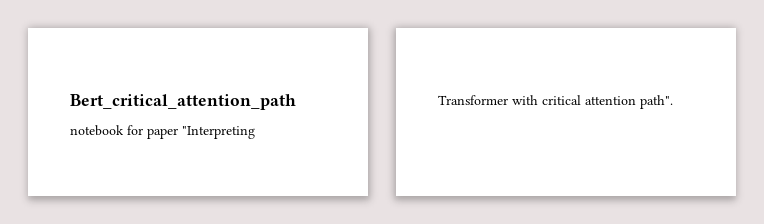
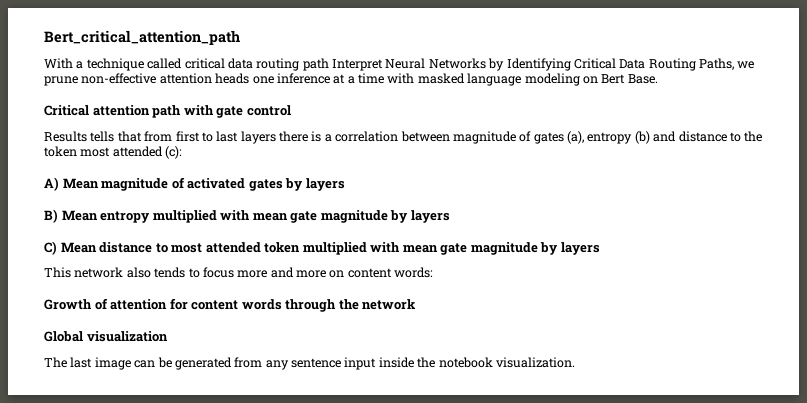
- notebook for paper "Interpreting Transformer with critical attention path".
+ With a technique called critical data routing path Interpret Neural Networks by Identifying Critical Data Routing Paths, we prune non-effective attention heads one inference at a time with masked language modeling on Bert Base.
+ Critical attention path with gate control
+ Results tells that from first to last layers there is a correlation between magnitude of gates (a), entropy (b) and distance to the token most attended (c):
+ A) Mean magnitude of activated gates by layers
+ B) Mean entropy multiplied with mean gate magnitude by layers
+ C) Mean distance to most attended token multiplied with mean gate magnitude by layers
+ This network also tends to focus more and more on content words:
+ Growth of attention for content words through the network
+ Global visualization
+ The last image can be generated from any sentence input inside the notebook visualization.

